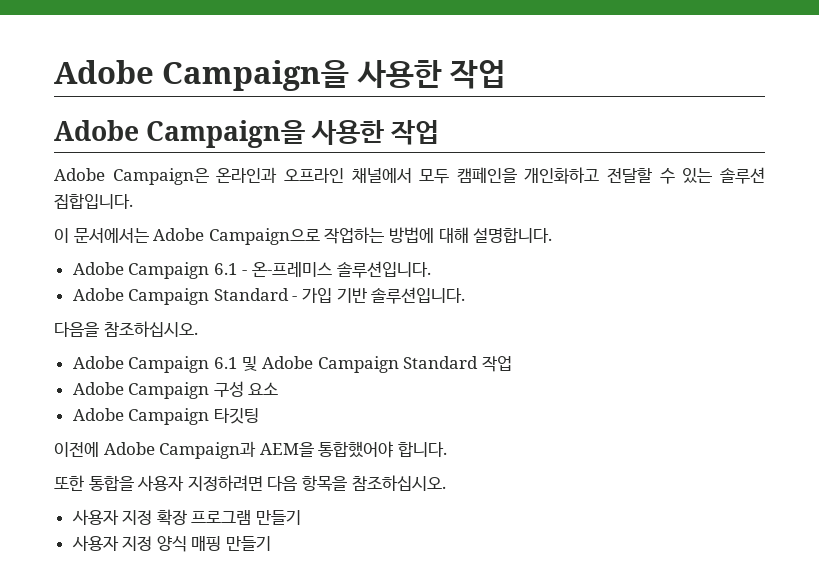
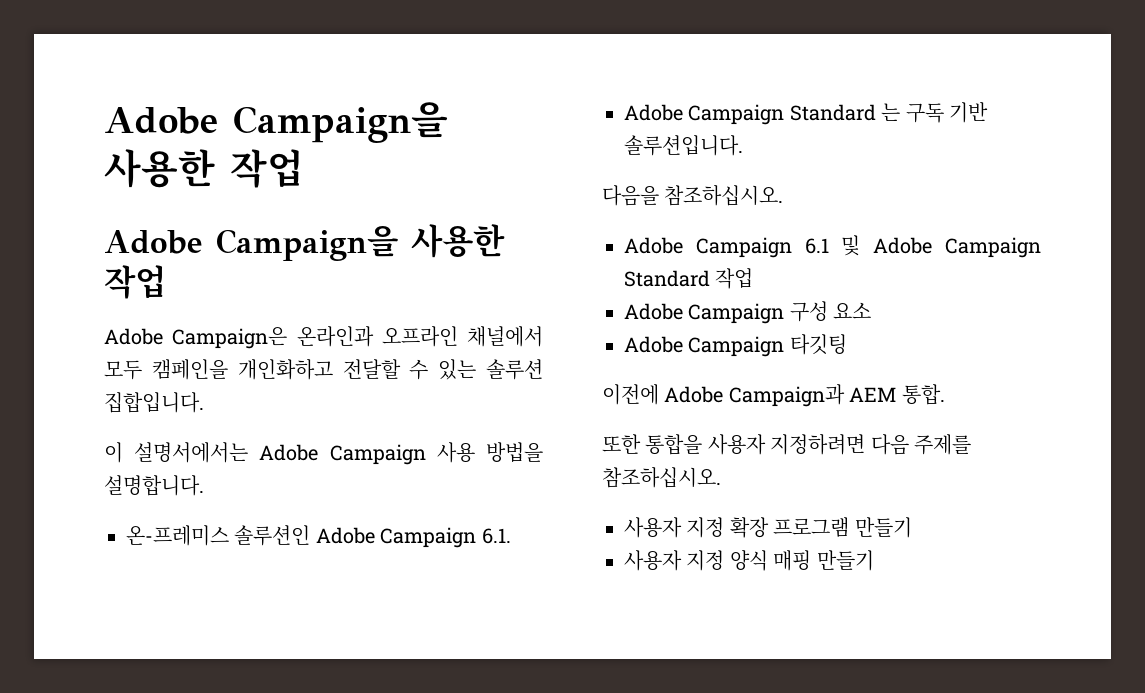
- 이 문서에서는 Adobe Campaign으로 작업하는 방법에 대해 설명합니다.
- Adobe Campaign 6.1 - 온-프레미스 솔루션입니다.
- Adobe Campaign Standard - 가입 기반 솔루션입니다.
+ 이 설명서에서는 Adobe Campaign 사용 방법을 설명합니다.
+ 온-프레미스 솔루션인 Adobe Campaign 6.1.
+ Adobe Campaign Standard 는 구독 기반 솔루션입니다.
- 이전에 Adobe Campaign과 AEM을 통합했어야 합니다.
+ 이전에 Adobe Campaign과 AEM 통합.
- 또한 통합을 사용자 지정하려면 다음 항목을 참조하십시오.
+ 또한 통합을 사용자 지정하려면 다음 주제를 참조하십시오.

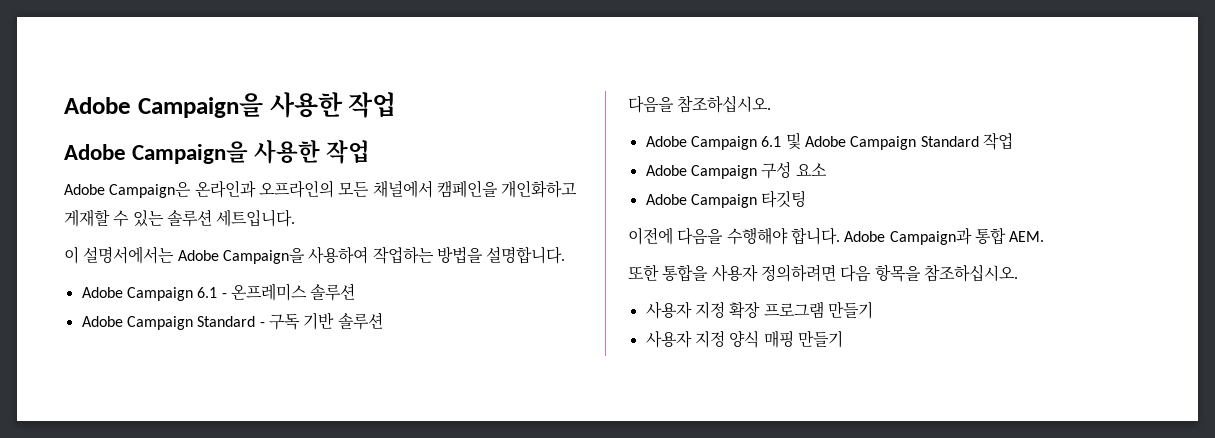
- Adobe Campaign은 온라인과 오프라인 채널에서 모두 캠페인을 개인화하고 전달할 수 있는 솔루션 집합입니다.
+ Adobe Campaign은 온라인과 오프라인의 모든 채널에서 캠페인을 개인화하고 게재할 수 있는 솔루션 세트입니다.
- 이 설명서에서는 Adobe Campaign 사용 방법을 설명합니다.
+ 이 설명서에서는 Adobe Campaign을 사용하여 작업하는 방법을 설명합니다.
- 온-프레미스 솔루션인 Adobe Campaign 6.1.
- Adobe Campaign Standard 는 구독 기반 솔루션입니다.
+ Adobe Campaign 6.1 - 온프레미스 솔루션
+ Adobe Campaign Standard - 구독 기반 솔루션
- 이전에 Adobe Campaign과 AEM 통합.
+ 이전에 다음을 수행해야 합니다. Adobe Campaign과 통합 AEM.
- 또한 통합을 사용자 지정하려면 다음 주제를 참조하십시오.
+ 또한 통합을 사용자 정의하려면 다음 항목을 참조하십시오.

